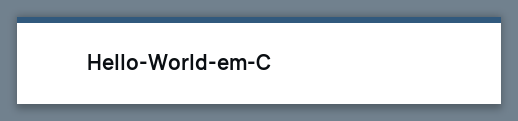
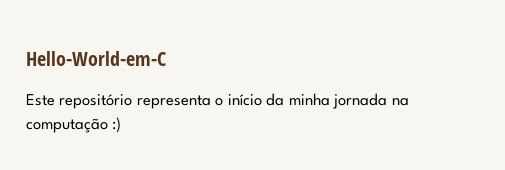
+ Este repositório representa o início da minha jornada na computação :)

